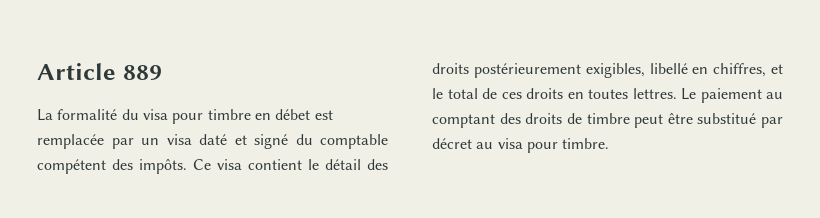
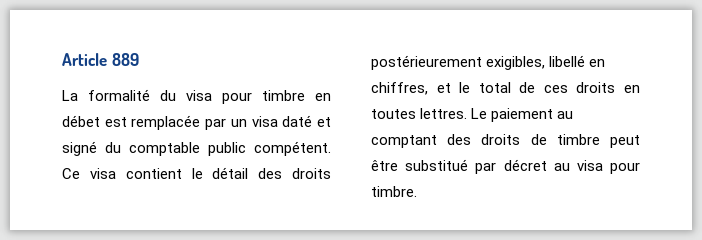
- La formalité du visa pour timbre en débet est remplacée par un visa daté et signé du comptable compétent des impôts.
+ La formalité du visa pour timbre en débet est remplacée par un visa daté et signé du comptable public compétent.

